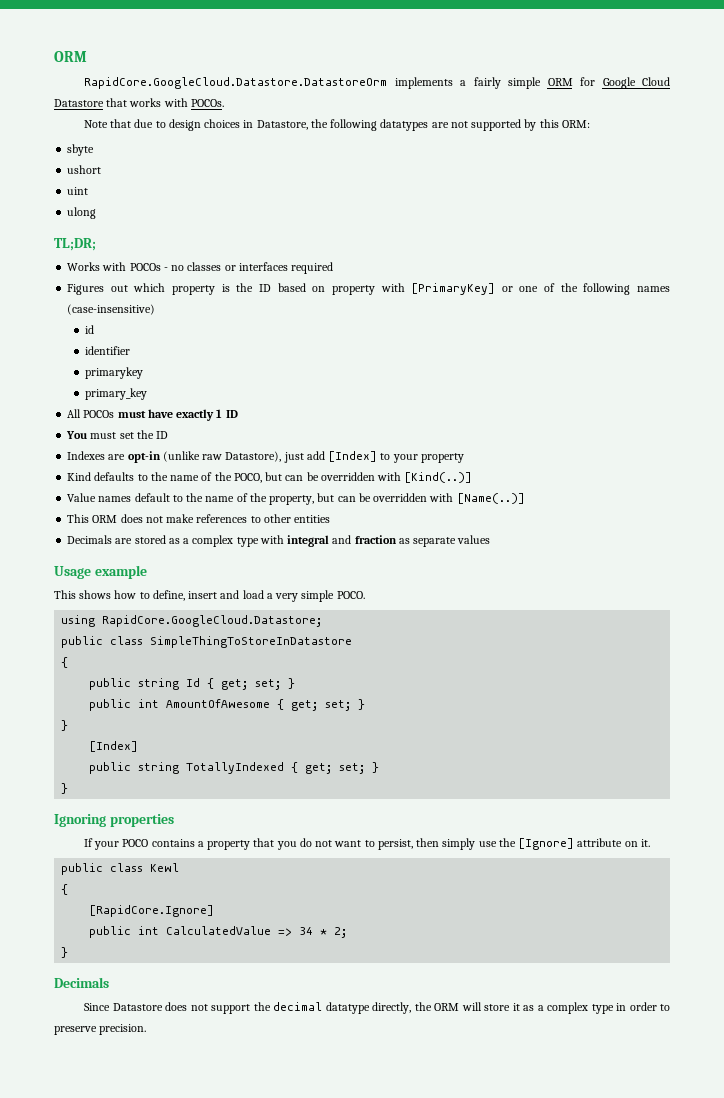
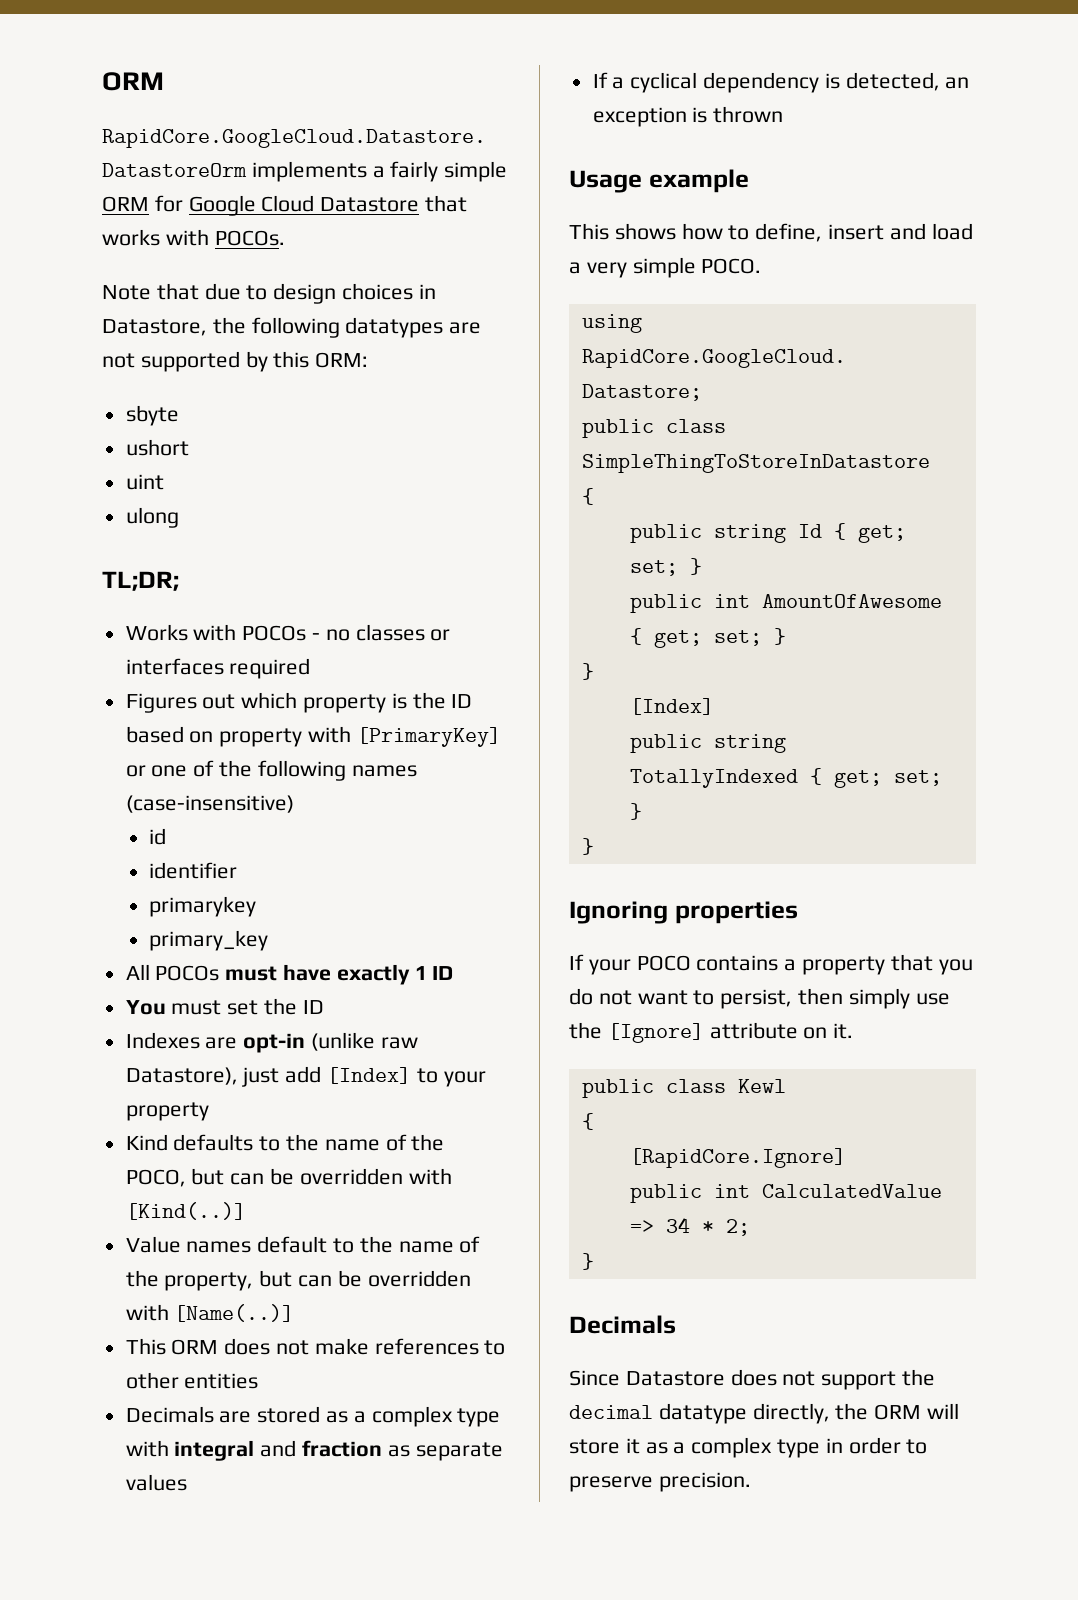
+ If a cyclical dependency is detected, an exception is thrown

